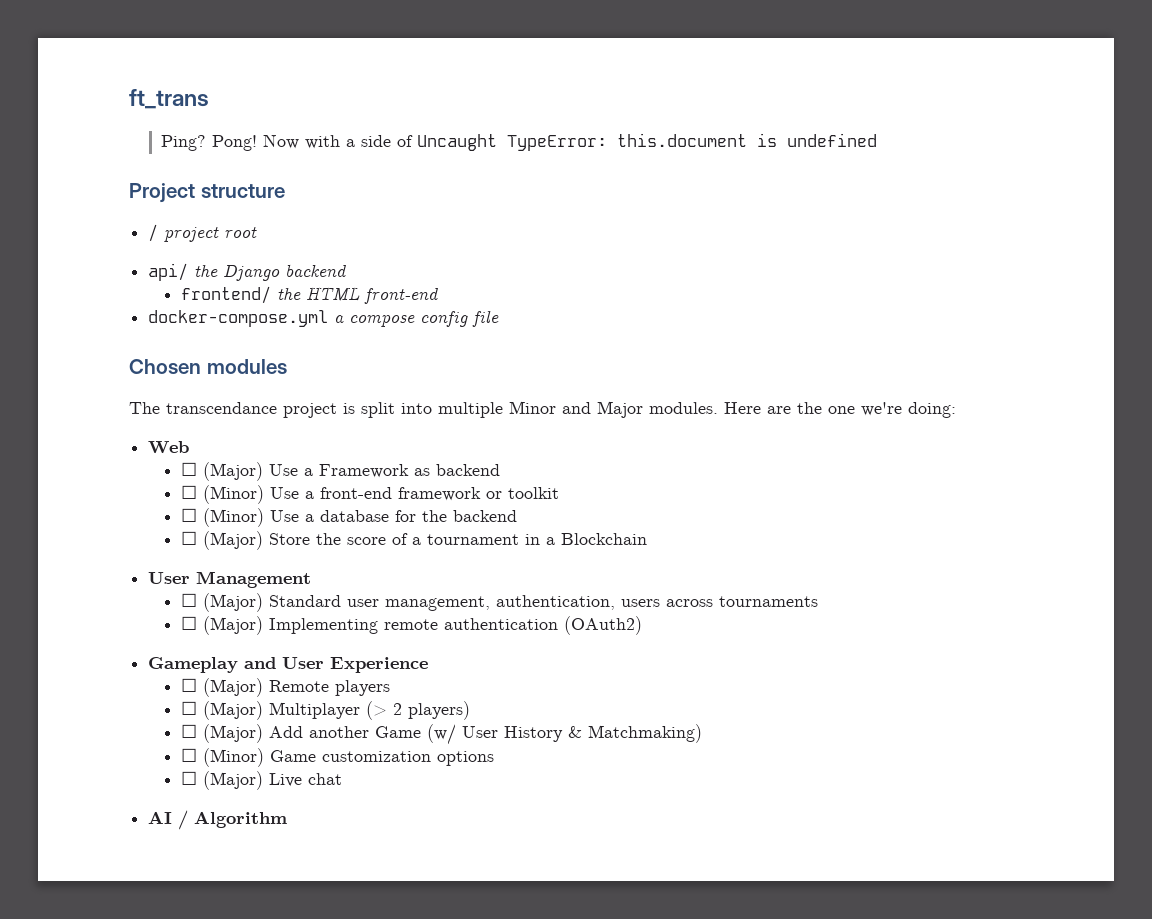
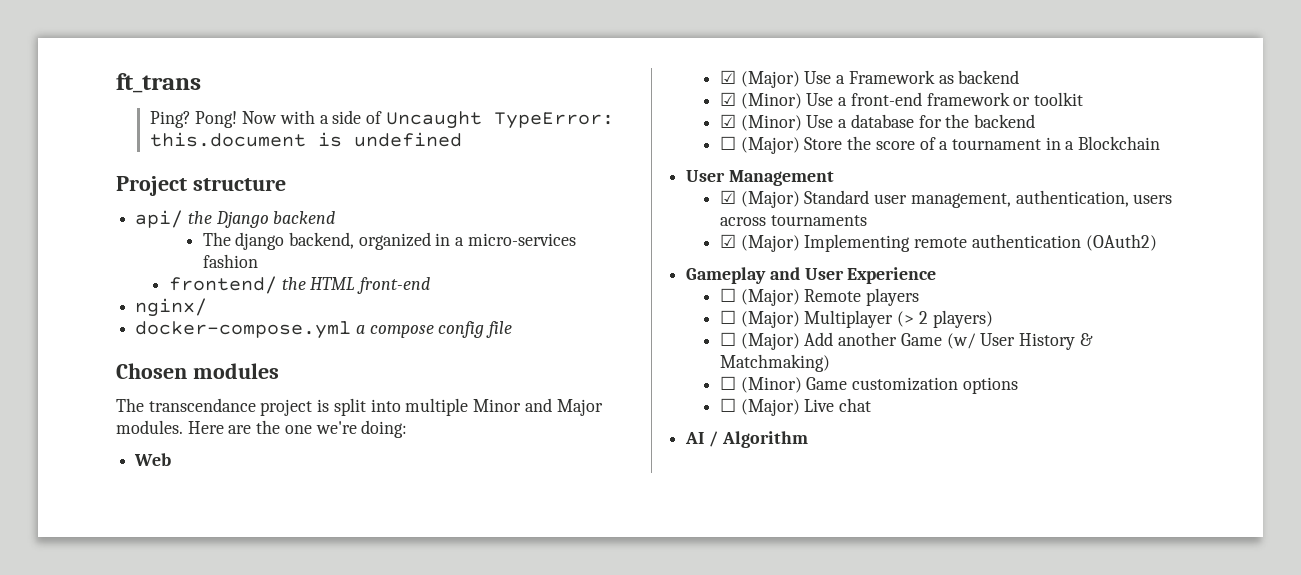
- / project root
+ The django backend, organized in a micro-services fashion
+ nginx/
- ☐ (Major) Use a Framework as backend
+ ☑ (Major) Use a Framework as backend
- ☐ (Minor) Use a front-end framework or toolkit
+ ☑ (Minor) Use a front-end framework or toolkit
- ☐ (Minor) Use a database for the backend
+ ☑ (Minor) Use a database for the backend
- ☐ (Major) Standard user management, authentication, users across tournaments
+ ☑ (Major) Standard user management, authentication, users across tournaments
- ☐ (Major) Implementing remote authentication (OAuth2)
+ ☑ (Major) Implementing remote authentication (OAuth2)

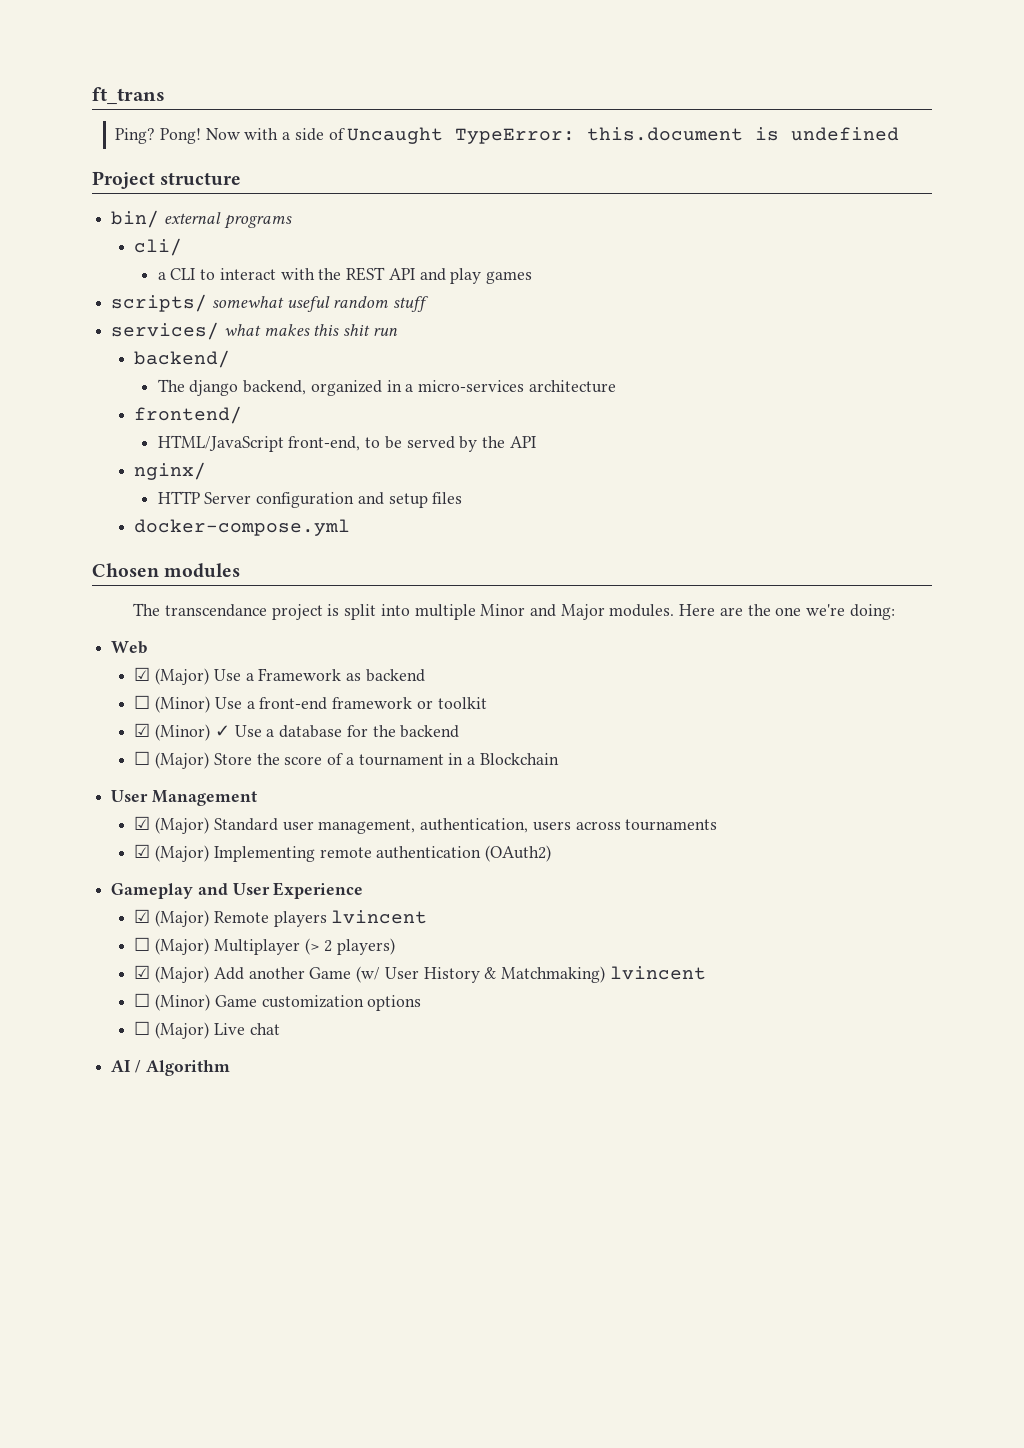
- api/ the Django backend
+ bin/ external programs
+ cli/
+ a CLI to interact with the REST API and play games
+ scripts/ somewhat useful random stuff
+ services/ what makes this shit run
+ backend/
- The django backend, organized in a micro-services fashion
+ The django backend, organized in a micro-services architecture
- frontend/ the HTML front-end
+ frontend/
+ HTML/JavaScript front-end, to be served by the API
  nginx/
- docker-compose.yml a compose config file
+ HTTP Server configuration and setup files
+ docker-compose.yml
- ☑ (Minor) Use a front-end framework or toolkit
+ ☐ (Minor) Use a front-end framework or toolkit
- ☑ (Minor) Use a database for the backend
+ ☑ (Minor) ✓ Use a database for the backend
- ☐ (Major) Remote players
+ ☑ (Major) Remote players lvincent
- ☐ (Major) Add another Game (w/ User History & Matchmaking)
+ ☑ (Major) Add another Game (w/ User History & Matchmaking) lvincent

